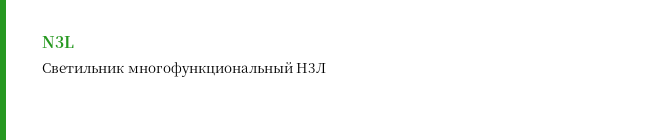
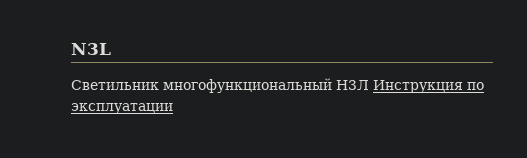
- Светильник многофункциональный Н3Л
+ Светильник многофункциональный Н3Л Инструкция по эксплуатации

